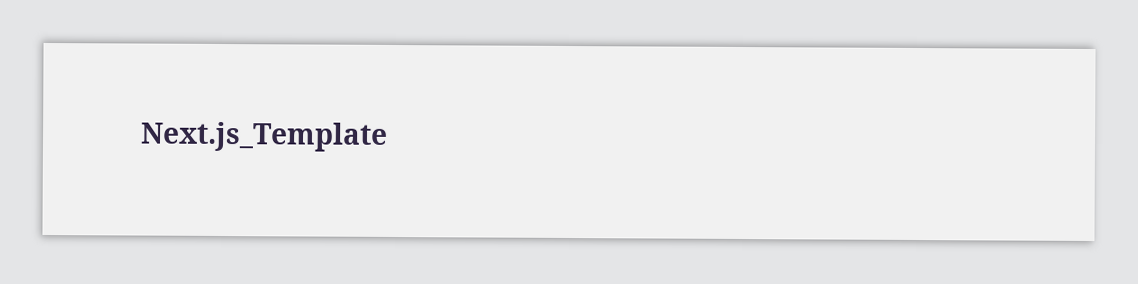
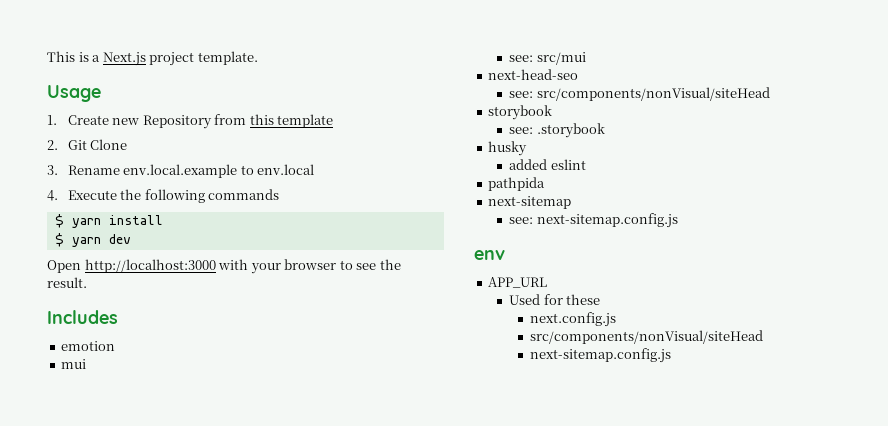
- Next.js_Template
+ This is a Next.js project template.
+ Usage
+ 1. Create new Repository from this template
+ 2. Git Clone
+ 3. Rename env.local.example to env.local
+ 4. Execute the following commands
+ $ yarn install
+ $ yarn dev
+ Open http://localhost:3000 with your browser to see the result.
+ Includes
+ emotion
+ mui
+ see: src/mui
+ next-head-seo
+ see: src/components/nonVisual/siteHead
+ storybook
+ see: .storybook
+ husky
+ added eslint
+ pathpida
+ next-sitemap
+ see: next-sitemap.config.js
+ env
+ APP_URL
+ Used for these
+ next.config.js
+ src/components/nonVisual/siteHead
+ next-sitemap.config.js

